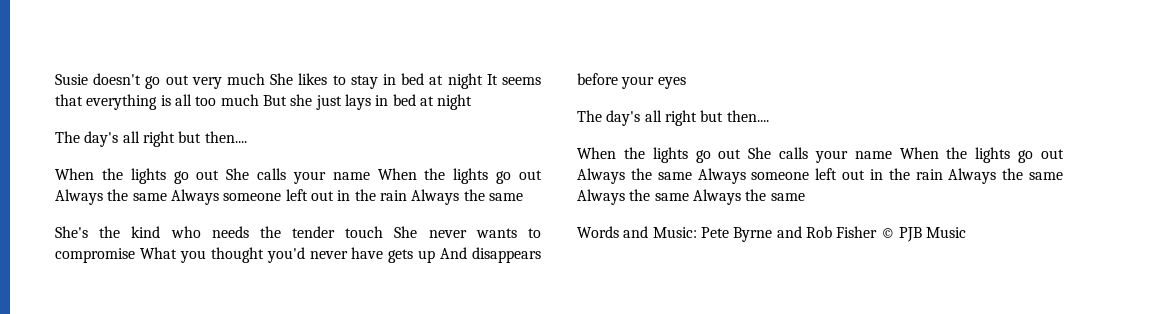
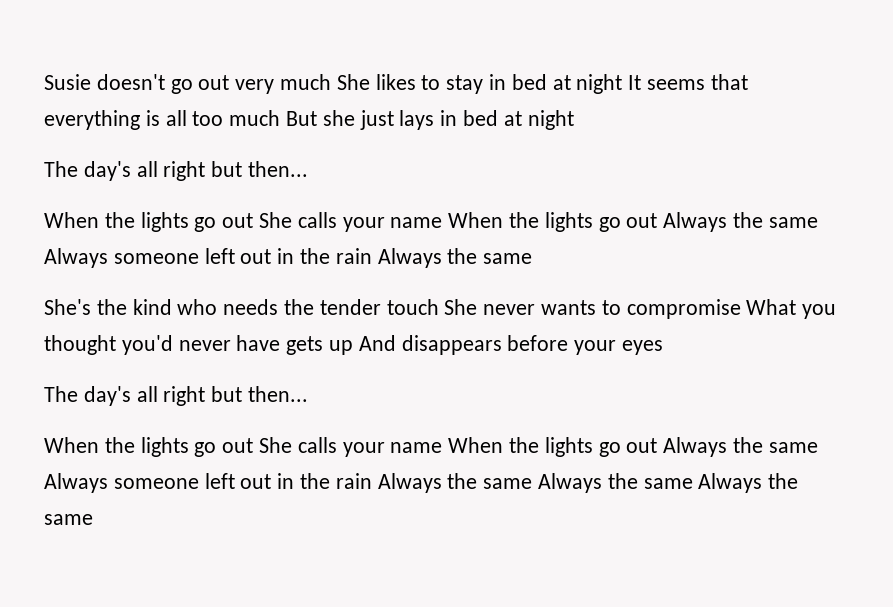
  Susie doesn't go out very much She likes to stay in bed at night It seems that everything is all too much But she just lays in bed at night
- The day's all right but then....
+ The day's all right but then...
  She's the kind who needs the tender touch She never wants to compromise What you thought you'd never have gets up And disappears before your eyes
- The day's all right but then....
+ The day's all right but then...
- Words and Music: Pete Byrne and Rob Fisher © PJB Music

